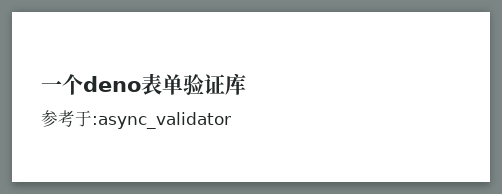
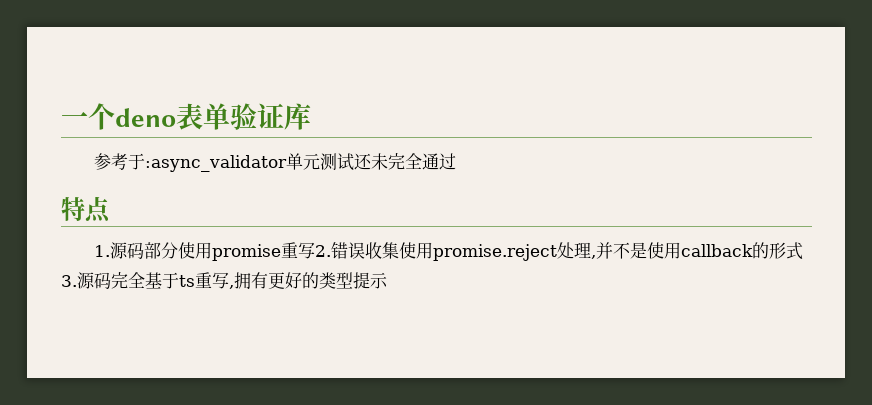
- 参考于:async_validator
+ 参考于:async_validator单元测试还未完全通过
+ 特点
+ 1.源码部分使用promise重写2.错误收集使用promise.reject处理,并不是使用callback的形式3.源码完全基于ts重写,拥有更好的类型提示

